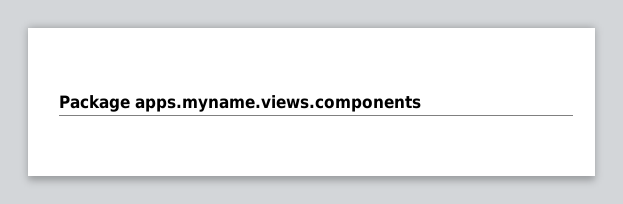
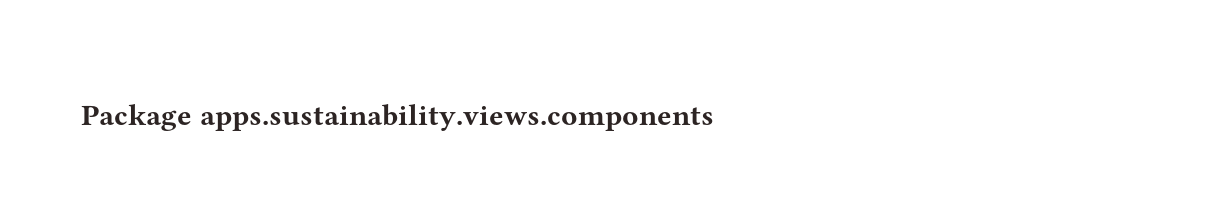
- Package apps.myname.views.components
+ Package apps.sustainability.views.components

